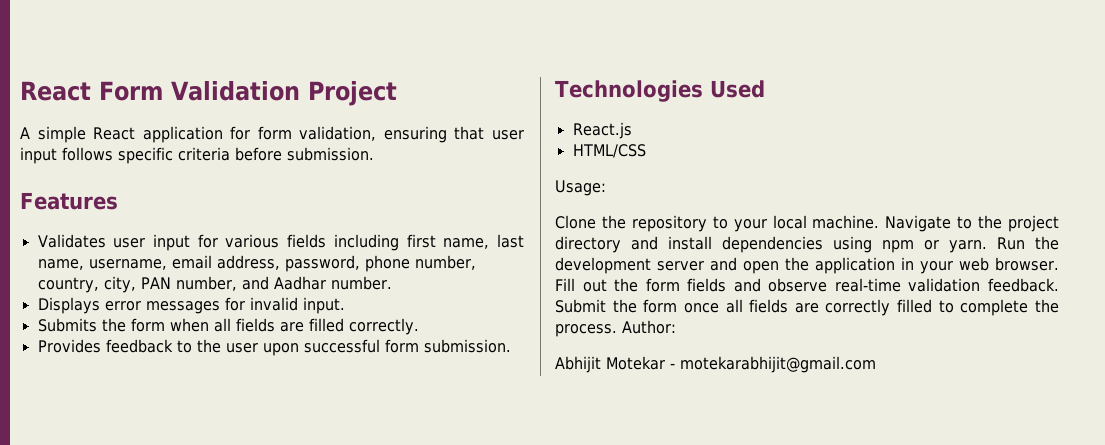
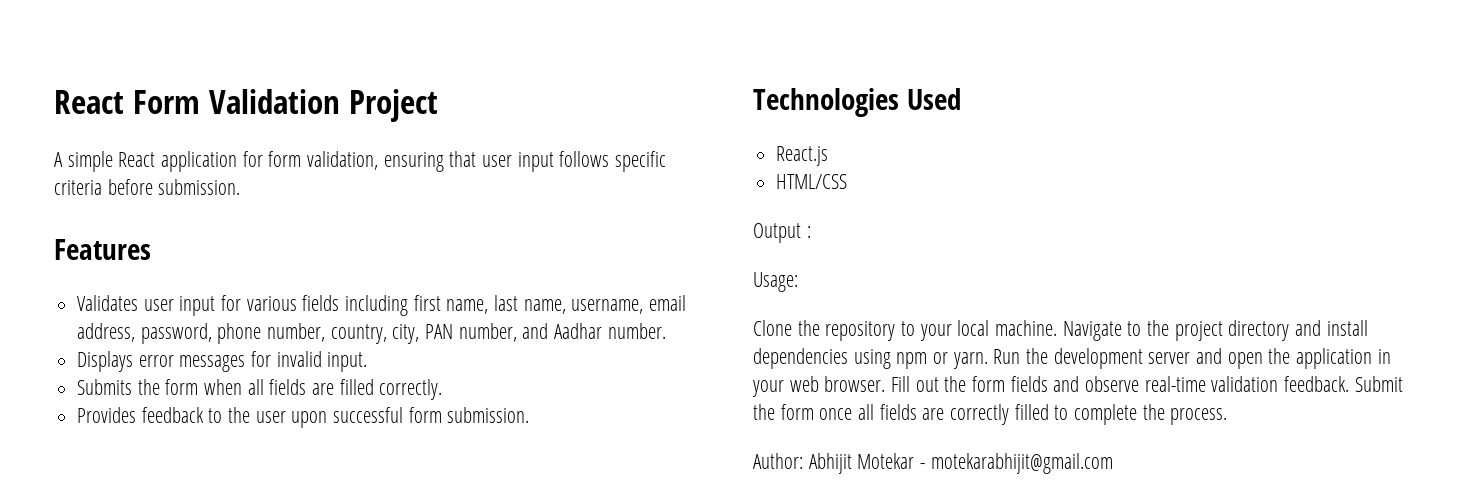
+ Output :
- Submit the form once all fields are correctly filled to complete the process. Author:
- Abhijit Motekar - motekarabhijit@gmail.com
+ Submit the form once all fields are correctly filled to complete the process.
+ Author: Abhijit Motekar - motekarabhijit@gmail.com

